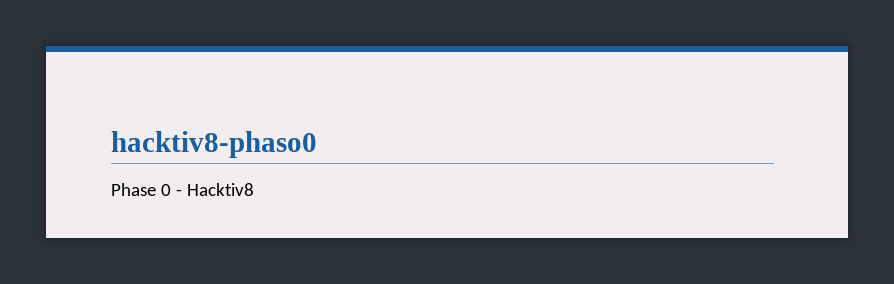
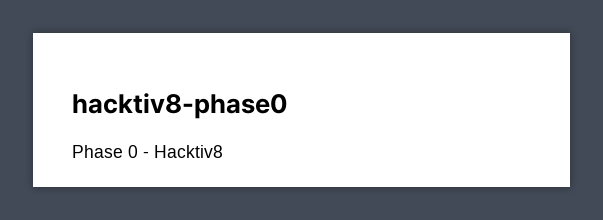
- hacktiv8-phaso0
+ hacktiv8-phase0

